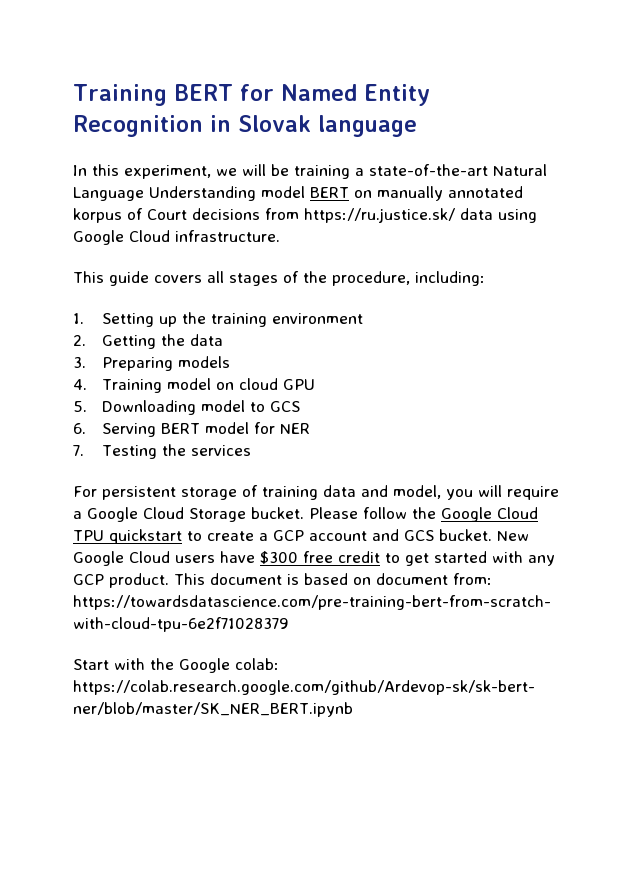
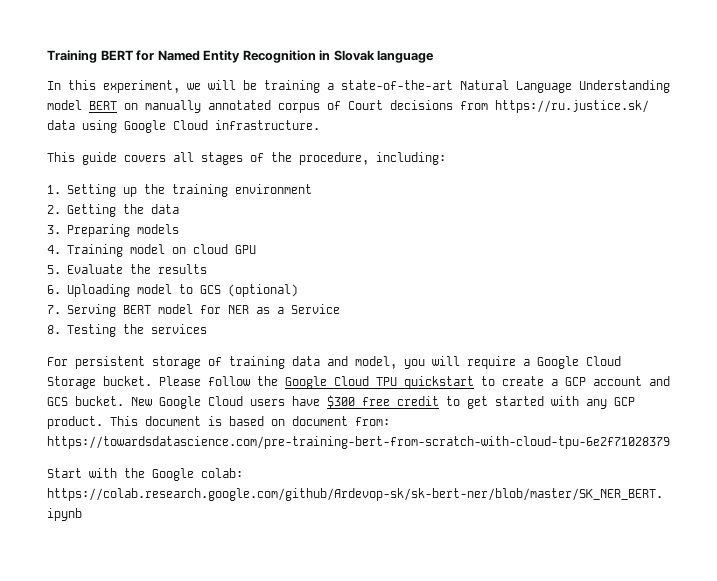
- In this experiment, we will be training a state-of-the-art Natural Language Understanding model BERT on manually annotated korpus of Court decisions from https://ru.justice.sk/ data using Google Cloud infrastructure.
+ In this experiment, we will be training a state-of-the-art Natural Language Understanding model BERT on manually annotated corpus of Court decisions from https://ru.justice.sk/ data using Google Cloud infrastructure.
- 5. Downloading model to GCS
- 6. Serving BERT model for NER
- 7. Testing the services
+ 5. Evaluate the results
+ 6. Uploading model to GCS (optional)
+ 7. Serving BERT model for NER as a Service
+ 8. Testing the services

